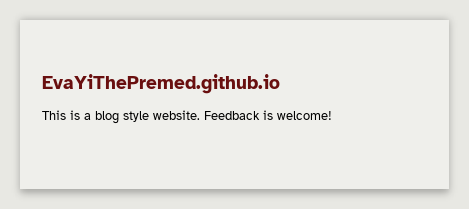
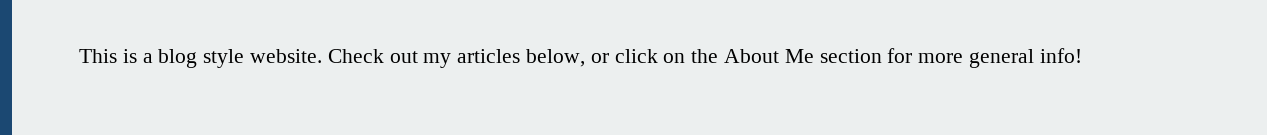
- EvaYiThePremed.github.io
- Feedback is welcome!
+ Check out my articles below, or click on the About Me section for more general info!

